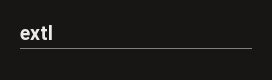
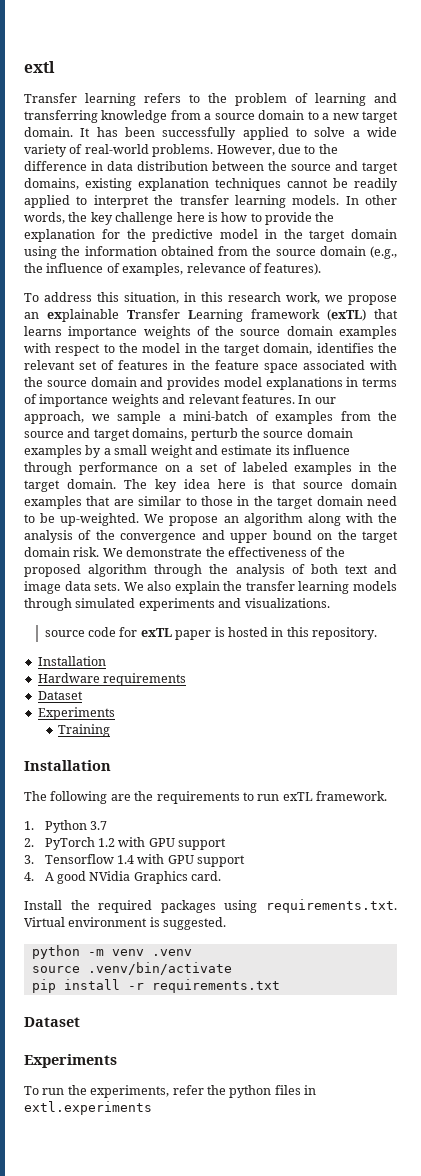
+ Transfer learning refers to the problem of learning and transferring knowledge from a source domain to a new target domain. It has been successfully applied to solve a wide variety of real-world problems. However, due to the difference in data distribution between the source and target domains, existing explanation techniques cannot be readily applied to interpret the transfer learning models. In other words, the key challenge here is how to provide the explanation for the predictive model in the target domain using the information obtained from the source domain (e.g., the influence of examples, relevance of features).
+ To address this situation, in this research work, we propose an explainable Transfer Learning framework (exTL) that learns importance weights of the source domain examples with respect to the model in the target domain, identifies the relevant set of features in the feature space associated with the source domain and provides model explanations in terms of importance weights and relevant features. In our approach, we sample a mini-batch of examples from the source and target domains, perturb the source domain examples by a small weight and estimate its influence through performance on a set of labeled examples in the target domain. The key idea here is that source domain examples that are similar to those in the target domain need to be up-weighted. We propose an algorithm along with the analysis of the convergence and upper bound on the target domain risk. We demonstrate the effectiveness of the proposed algorithm through the analysis of both text and image data sets. We also explain the transfer learning models through simulated experiments and visualizations.
+ source code for exTL paper is hosted in this repository.
+ Installation
+ Hardware requirements
+ Dataset
+ Experiments
+ Training
+ Installation
+ The following are the requirements to run exTL framework.
+ 1. Python 3.7
+ 2. PyTorch 1.2 with GPU support
+ 3. Tensorflow 1.4 with GPU support
+ 4. A good NVidia Graphics card.
+ Install the required packages using requirements.txt. Virtual environment is suggested.
+ python -m venv .venv
+ source .venv/bin/activate
+ pip install -r requirements.txt
+ Dataset
+ Experiments
+ To run the experiments, refer the python files in extl.experiments

